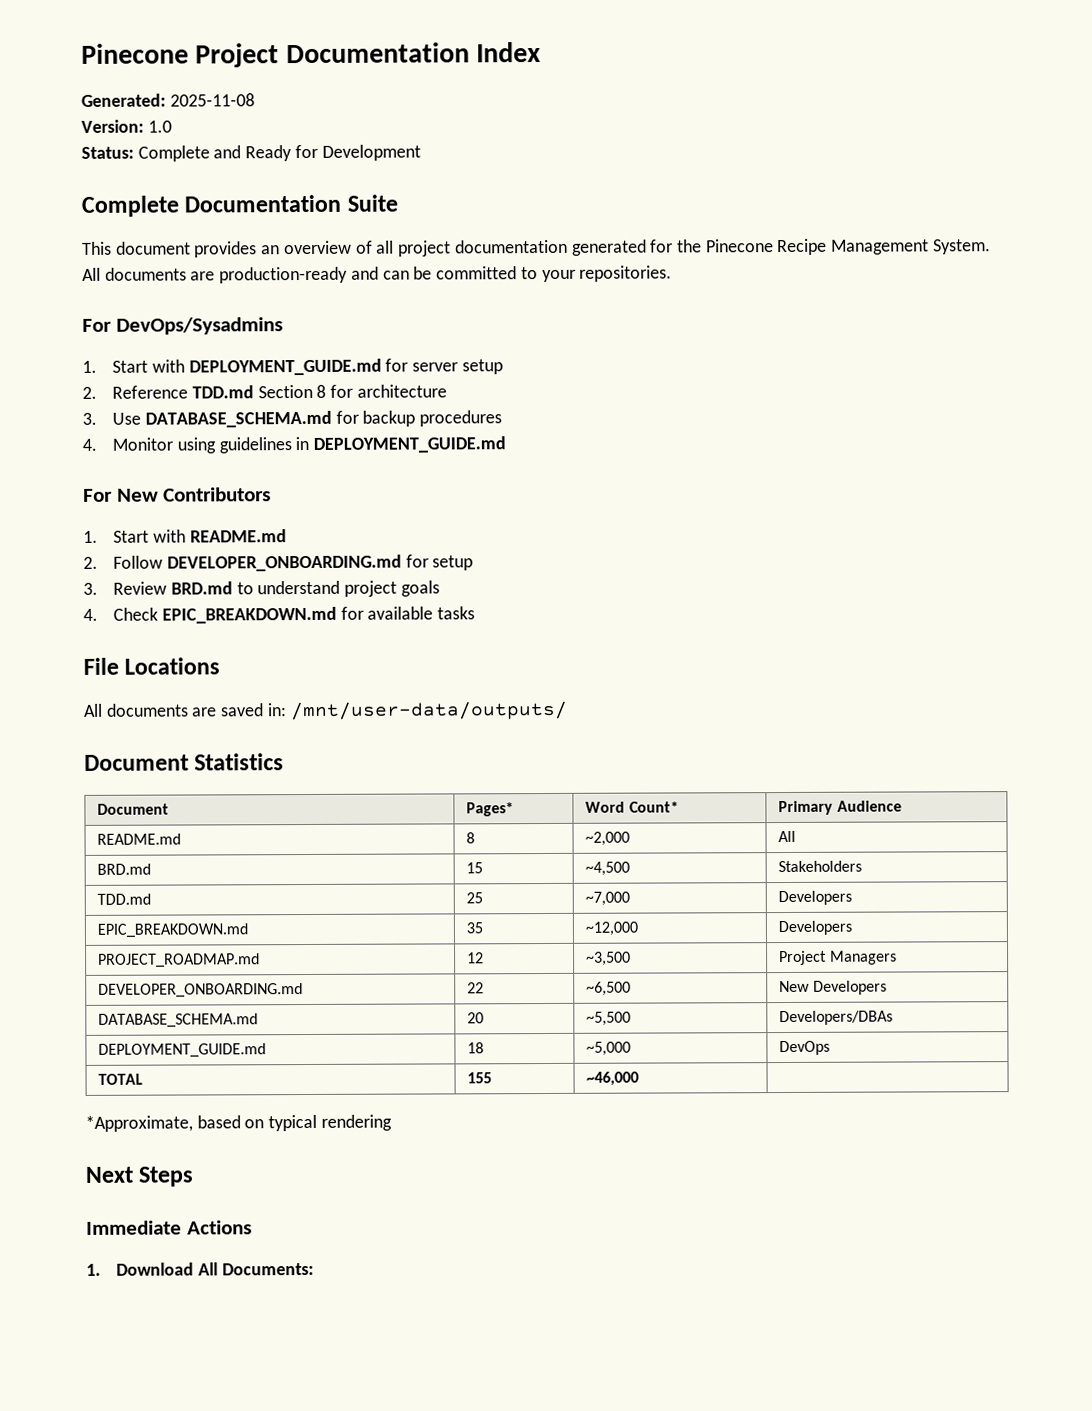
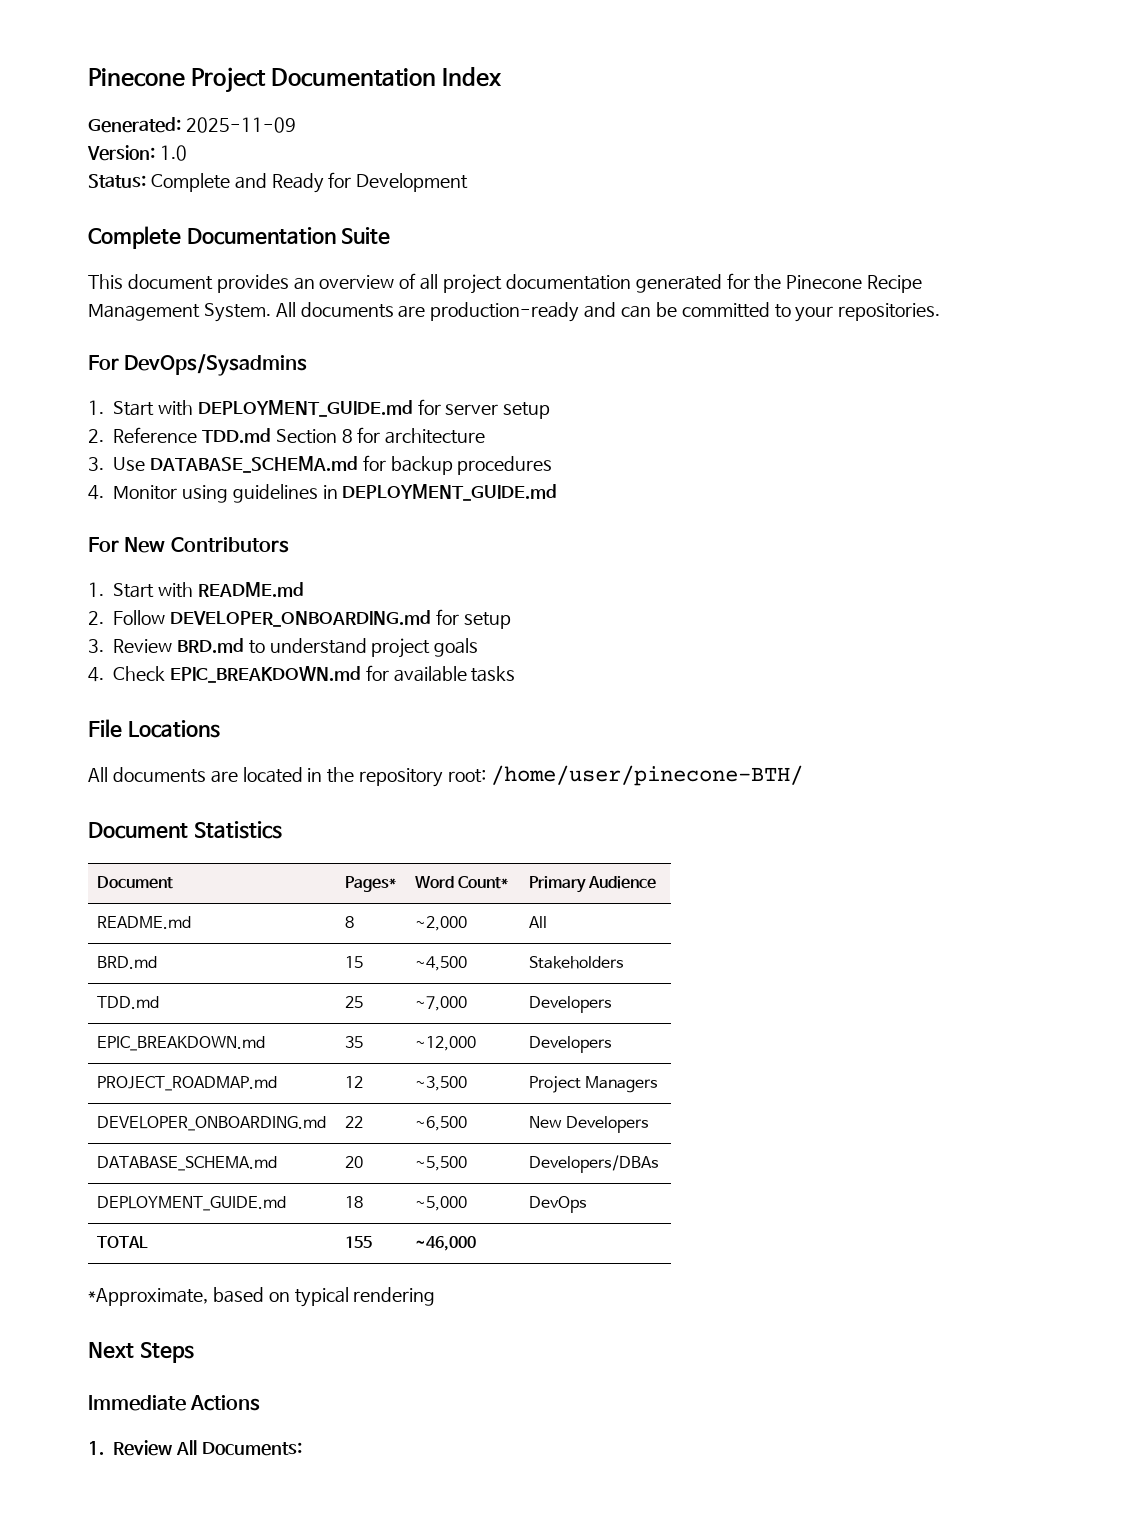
- Generated: 2025-11-08
+ Generated: 2025-11-09
- All documents are saved in: /mnt/user-data/outputs/
+ All documents are located in the repository root: /home/user/pinecone-BTH/
- 1. Download All Documents:
+ 1. Review All Documents:

